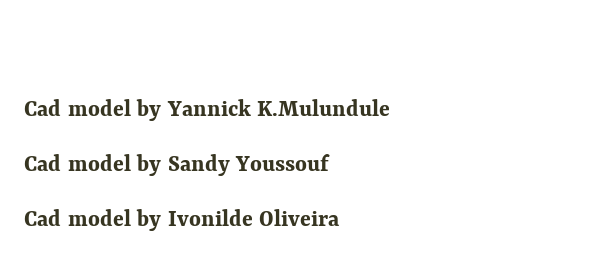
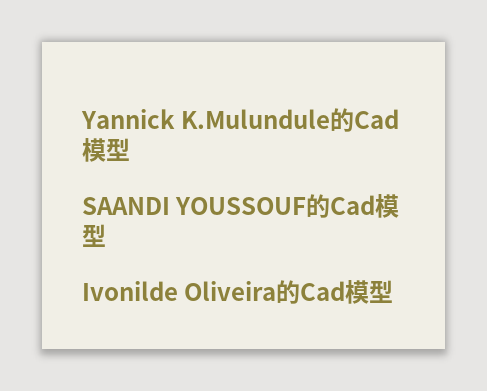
- Cad model by Yannick K.Mulundule
- Cad model by Sandy Youssouf
- Cad model by Ivonilde Oliveira
+ Yannick K.Mulundule的Cad模型
+ SAANDI YOUSSOUF的Cad模型
+ Ivonilde Oliveira的Cad模型

